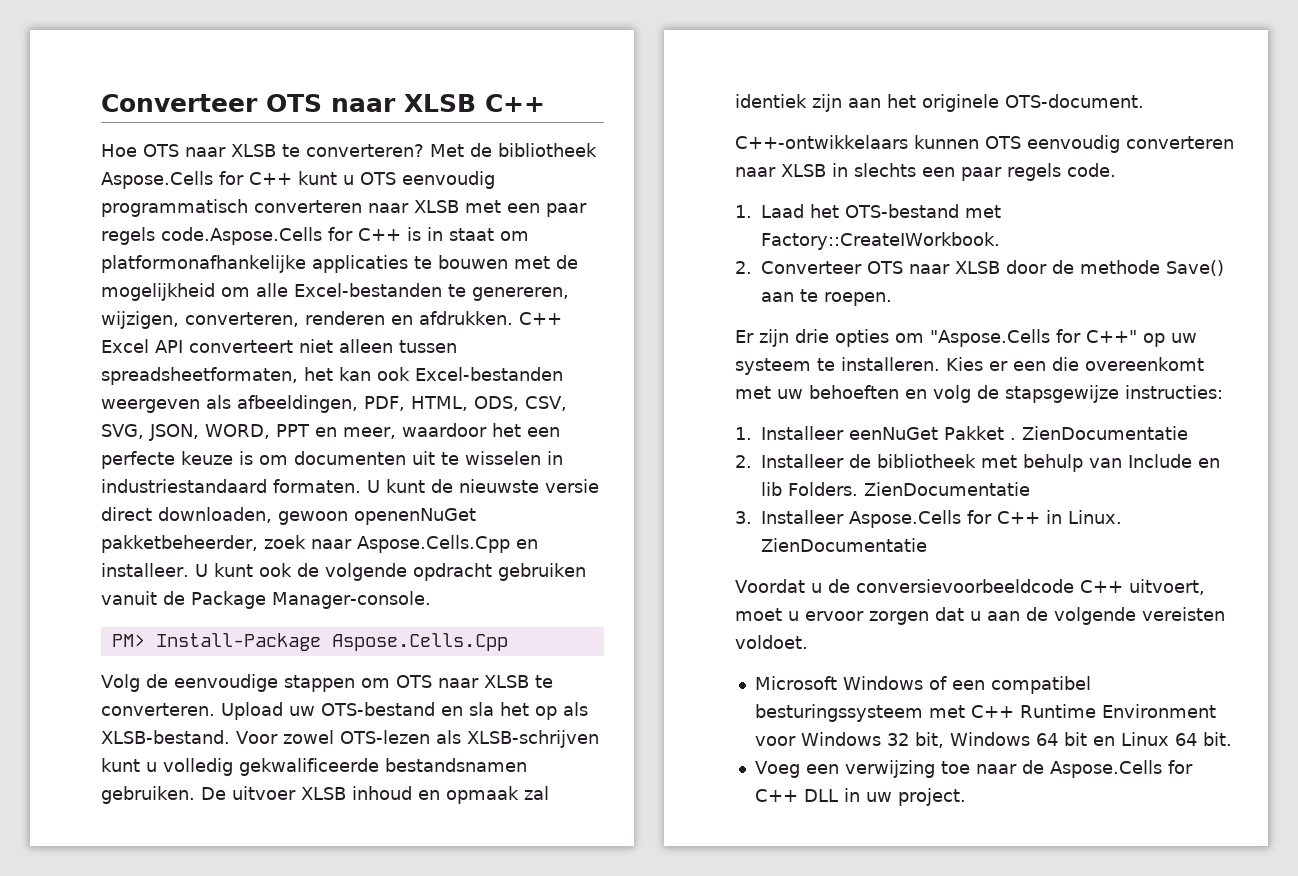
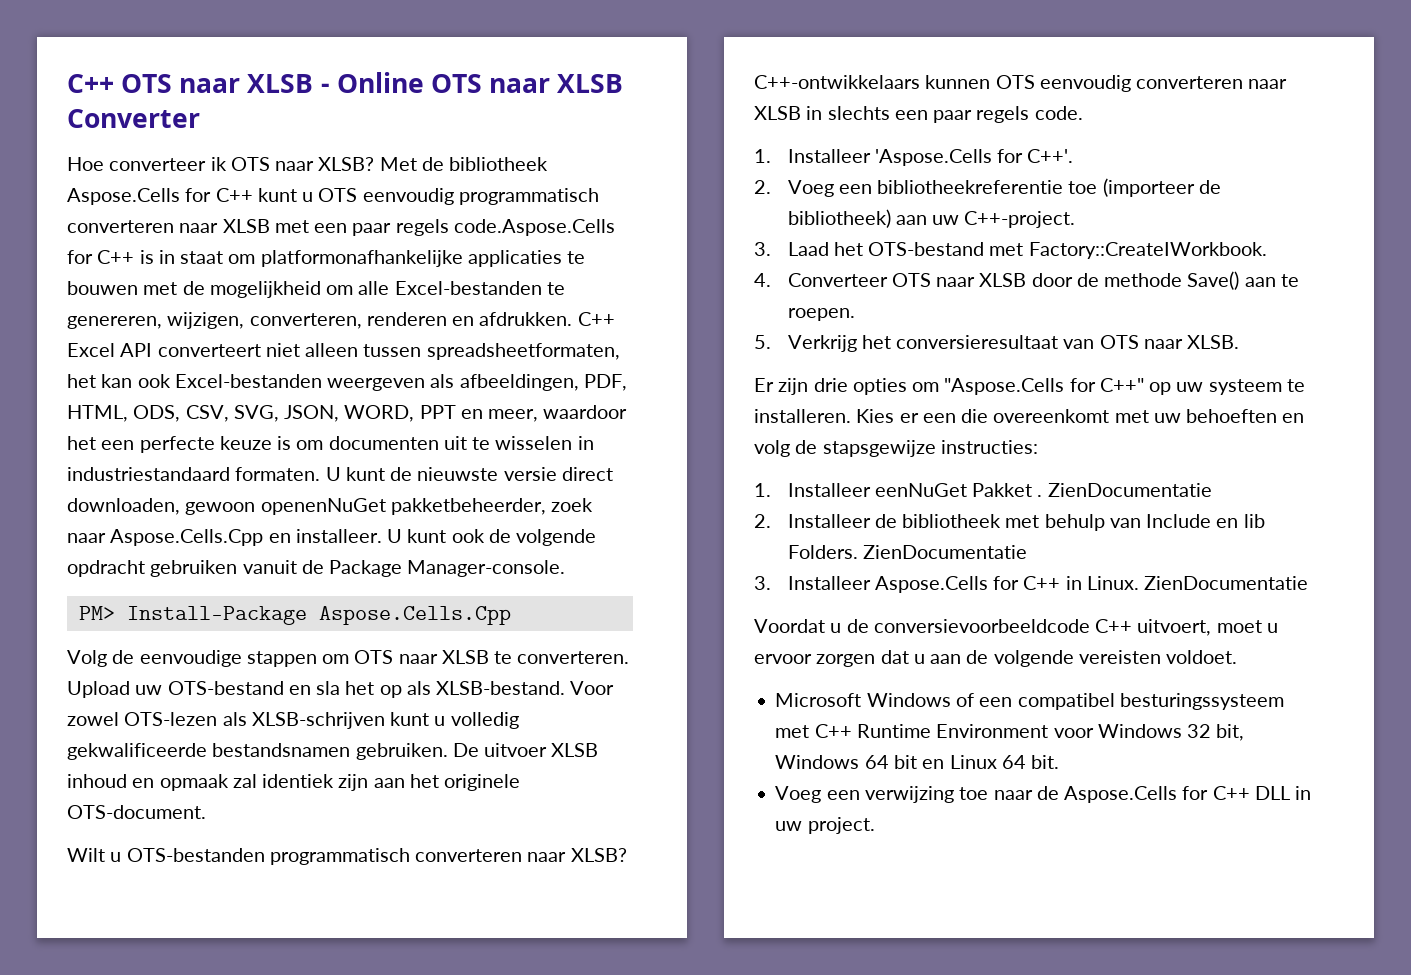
- Converteer OTS naar XLSB C++
- Hoe OTS naar XLSB te converteren?
+ C++ OTS naar XLSB - Online OTS naar XLSB Converter
+ Hoe converteer ik OTS naar XLSB?
+ Wilt u OTS-bestanden programmatisch converteren naar XLSB?
- 1. Laad het OTS-bestand met Factory::CreateIWorkbook.
+ 1. Installeer 'Aspose.Cells for C++'.
+ 2. Voeg een bibliotheekreferentie toe (importeer de bibliotheek) aan uw C++-project.
+ 3. Laad het OTS-bestand met Factory::CreateIWorkbook.
- 2. Converteer OTS naar XLSB door de methode Save() aan te roepen.
+ 4. Converteer OTS naar XLSB door de methode Save() aan te roepen.
+ 5. Verkrijg het conversieresultaat van OTS naar XLSB.

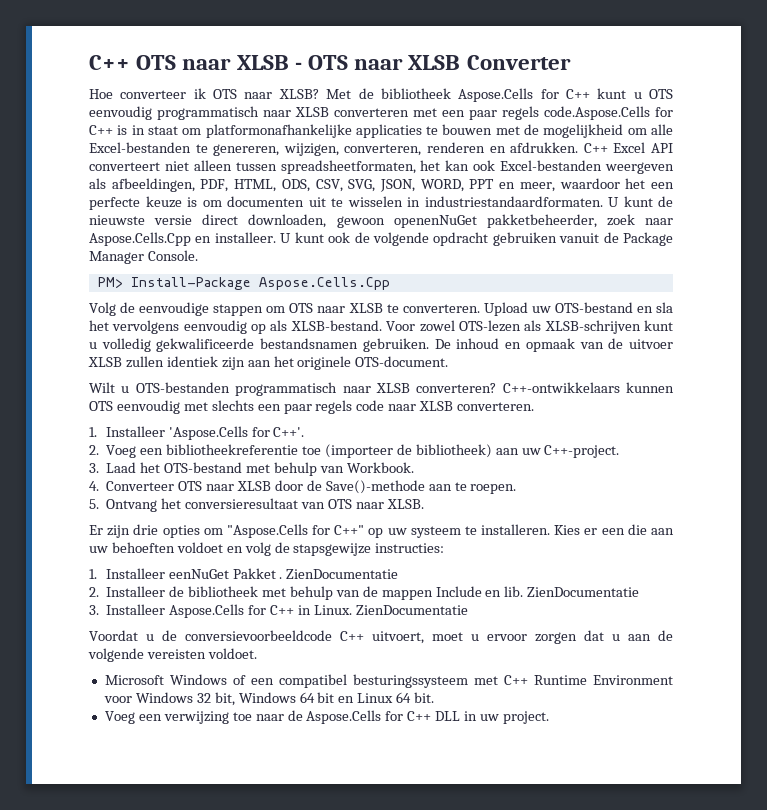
- C++ OTS naar XLSB - Online OTS naar XLSB Converter
+ C++ OTS naar XLSB - OTS naar XLSB Converter
- Met de bibliotheek Aspose.Cells for C++ kunt u OTS eenvoudig programmatisch converteren naar XLSB met een paar regels code.Aspose.Cells for C++ is in staat om platformonafhankelijke applicaties te bouwen met de mogelijkheid om alle Excel-bestanden te genereren, wijzigen, converteren, renderen en afdrukken.
+ Met de bibliotheek Aspose.Cells for C++ kunt u OTS eenvoudig programmatisch naar XLSB converteren met een paar regels code.Aspose.Cells for C++ is in staat om platformonafhankelijke applicaties te bouwen met de mogelijkheid om alle Excel-bestanden te genereren, wijzigen, converteren, renderen en afdrukken.
- C++ Excel API converteert niet alleen tussen spreadsheetformaten, het kan ook Excel-bestanden weergeven als afbeeldingen, PDF, HTML, ODS, CSV, SVG, JSON, WORD, PPT en meer, waardoor het een perfecte keuze is om documenten uit te wisselen in industriestandaard formaten.
+ C++ Excel API converteert niet alleen tussen spreadsheetformaten, het kan ook Excel-bestanden weergeven als afbeeldingen, PDF, HTML, ODS, CSV, SVG, JSON, WORD, PPT en meer, waardoor het een perfecte keuze is om documenten uit te wisselen in industriestandaardformaten.
- U kunt ook de volgende opdracht gebruiken vanuit de Package Manager-console.
+ U kunt ook de volgende opdracht gebruiken vanuit de Package Manager Console.
- Upload uw OTS-bestand en sla het op als XLSB-bestand.
+ Upload uw OTS-bestand en sla het vervolgens eenvoudig op als XLSB-bestand.
- De uitvoer XLSB inhoud en opmaak zal identiek zijn aan het originele OTS-document.
+ De inhoud en opmaak van de uitvoer XLSB zullen identiek zijn aan het originele OTS-document.
- Wilt u OTS-bestanden programmatisch converteren naar XLSB?
+ Wilt u OTS-bestanden programmatisch naar XLSB converteren?
- C++-ontwikkelaars kunnen OTS eenvoudig converteren naar XLSB in slechts een paar regels code.
+ C++-ontwikkelaars kunnen OTS eenvoudig met slechts een paar regels code naar XLSB converteren.
- 3. Laad het OTS-bestand met Factory::CreateIWorkbook.
+ 3. Laad het OTS-bestand met behulp van Workbook.
- 4. Converteer OTS naar XLSB door de methode Save() aan te roepen.
+ 4. Converteer OTS naar XLSB door de Save()-methode aan te roepen.
- 5. Verkrijg het conversieresultaat van OTS naar XLSB.
+ 5. Ontvang het conversieresultaat van OTS naar XLSB.
- Kies er een die overeenkomt met uw behoeften en volg de stapsgewijze instructies:
+ Kies er een die aan uw behoeften voldoet en volg de stapsgewijze instructies:
- 2. Installeer de bibliotheek met behulp van Include en lib Folders.
+ 2. Installeer de bibliotheek met behulp van de mappen Include en lib.

